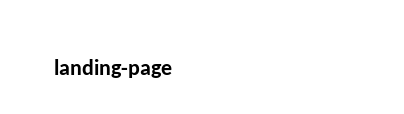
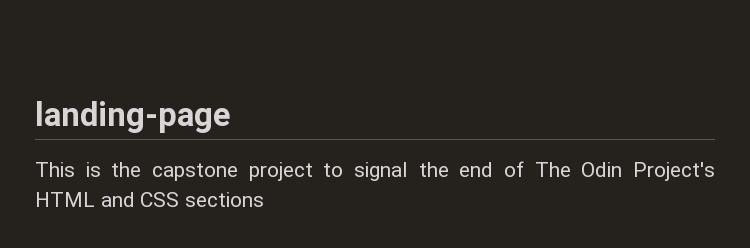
+ This is the capstone project to signal the end of The Odin Project's HTML and CSS sections

